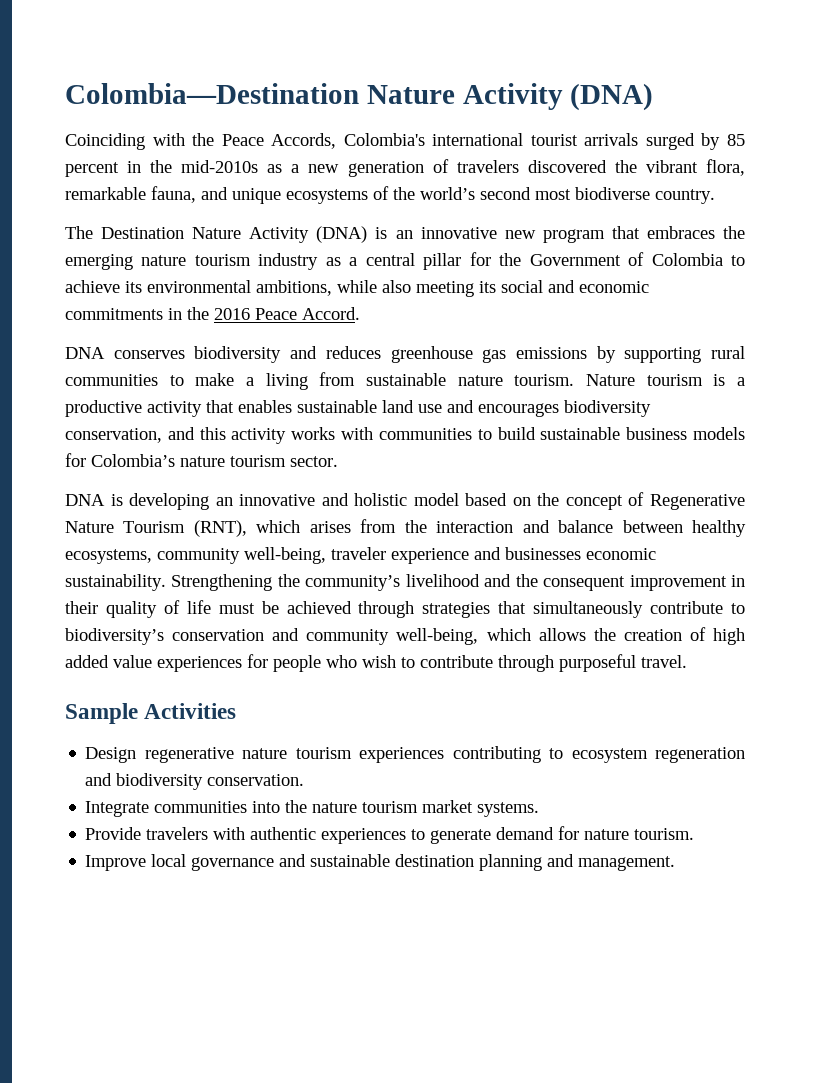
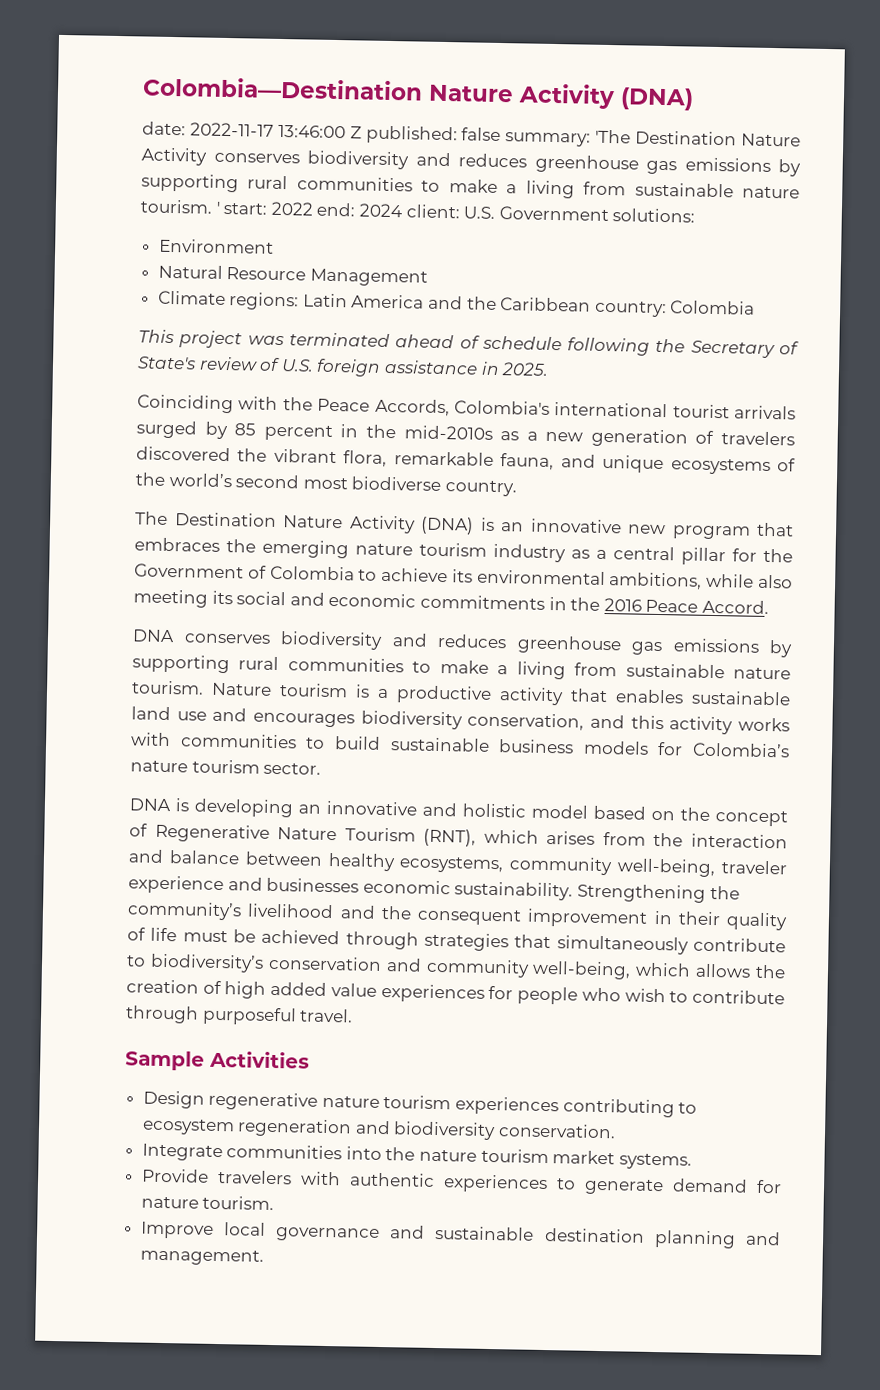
+ date: 2022-11-17 13:46:00 Z published: false summary: 'The Destination Nature Activity conserves biodiversity and reduces greenhouse gas emissions by supporting rural communities to make a living from sustainable nature tourism. ' start: 2022 end: 2024 client: U.S. Government solutions:
+ Environment
+ Natural Resource Management
+ Climate regions: Latin America and the Caribbean country: Colombia
+ This project was terminated ahead of schedule following the Secretary of State's review of U.S. foreign assistance in 2025.

